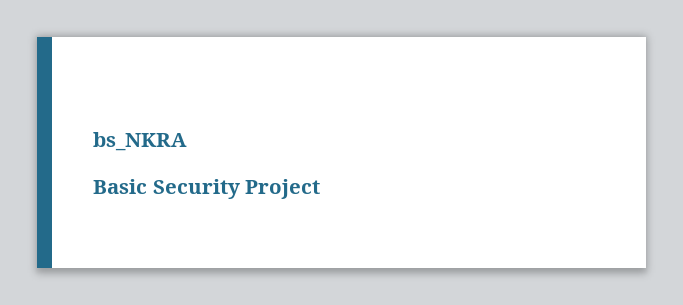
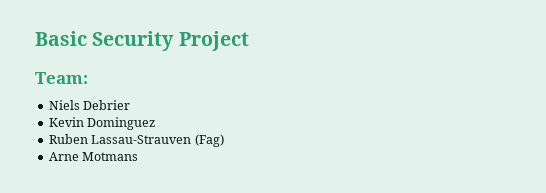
- bs_NKRA
+ Team:
+ Niels Debrier
+ Kevin Dominguez
+ Ruben Lassau-Strauven (Fag)
+ Arne Motmans

